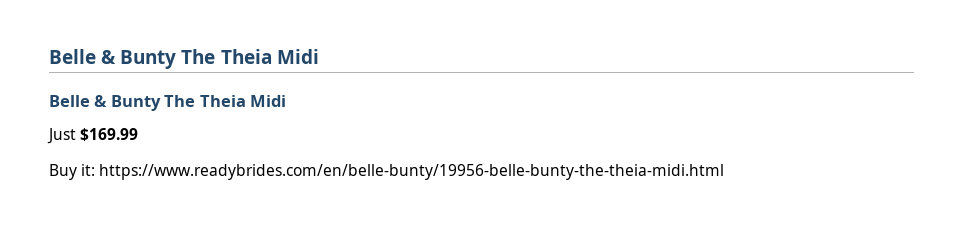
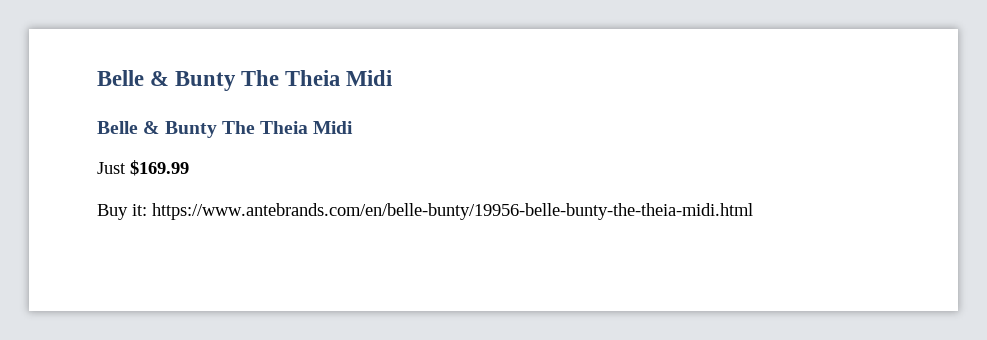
- Buy it: https://www.readybrides.com/en/belle-bunty/19956-belle-bunty-the-theia-midi.html
+ Buy it: https://www.antebrands.com/en/belle-bunty/19956-belle-bunty-the-theia-midi.html

